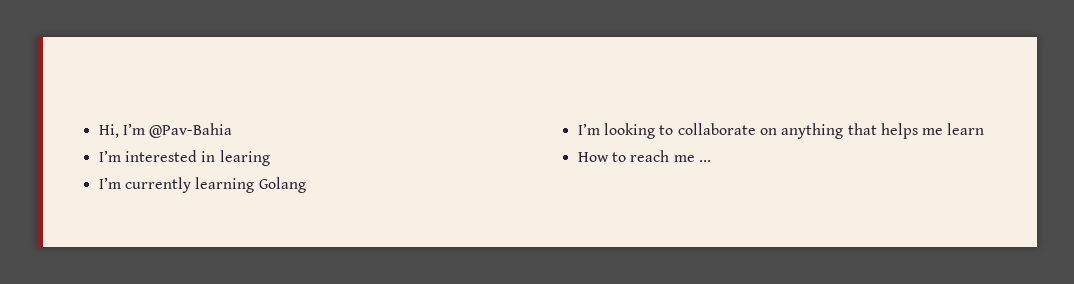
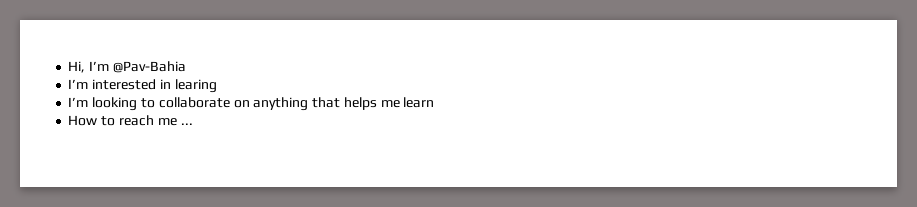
- I’m currently learning Golang

